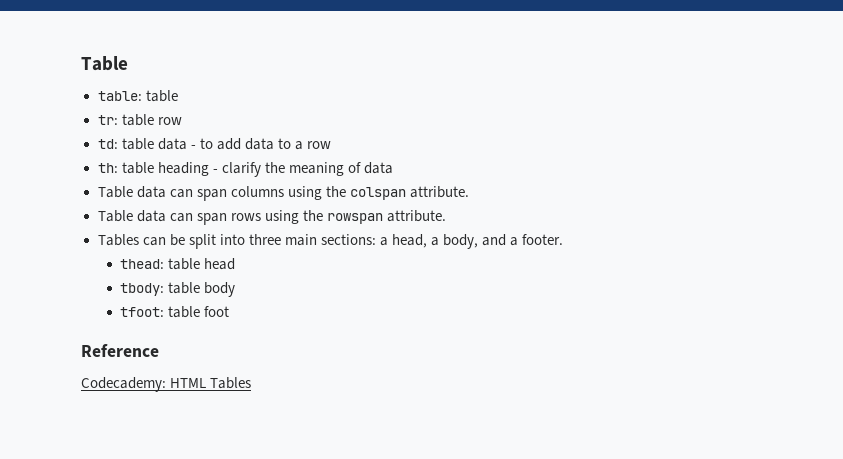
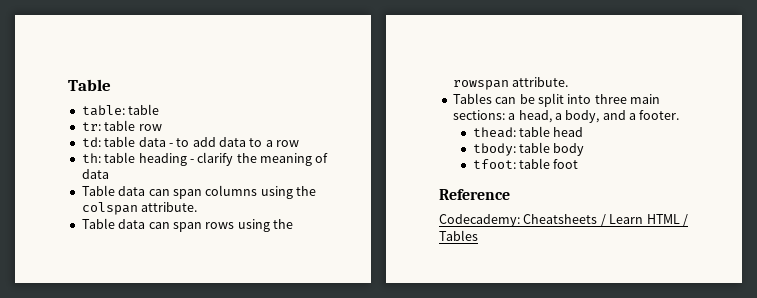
- Codecademy: HTML Tables
+ Codecademy: Cheatsheets / Learn HTML / Tables

